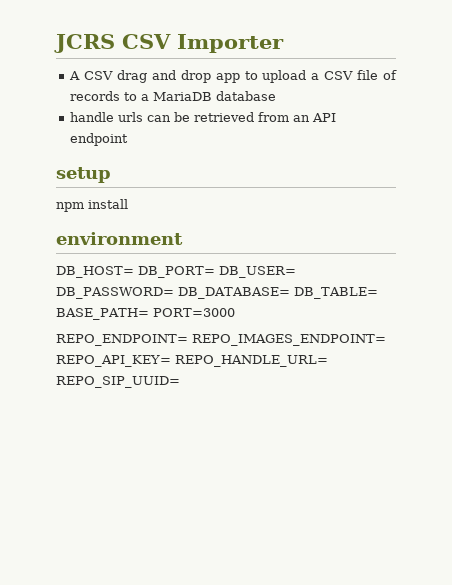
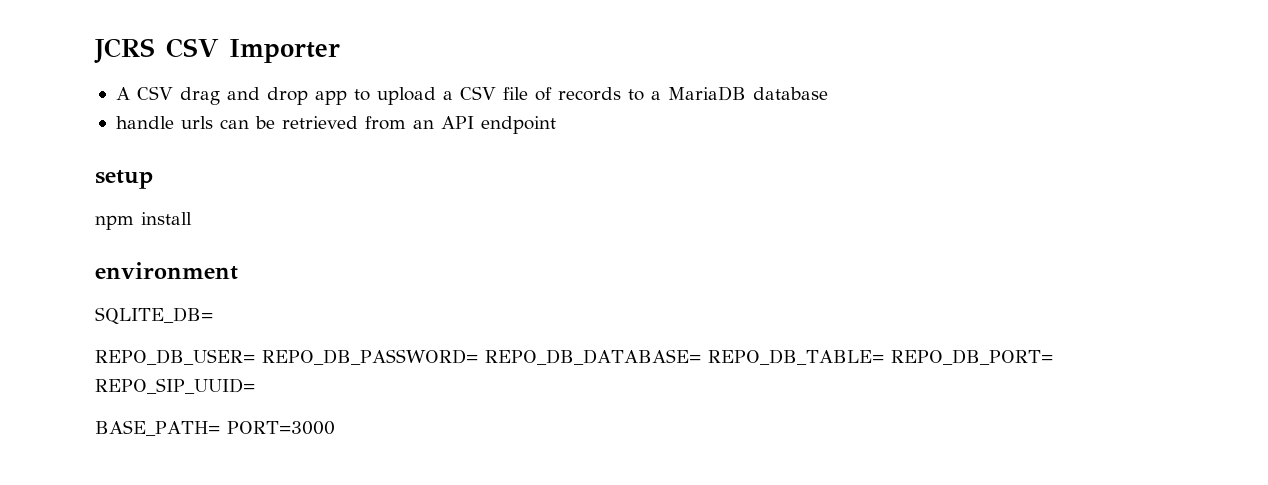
- DB_HOST= DB_PORT= DB_USER= DB_PASSWORD= DB_DATABASE= DB_TABLE= BASE_PATH= PORT=3000
- REPO_ENDPOINT= REPO_IMAGES_ENDPOINT= REPO_API_KEY= REPO_HANDLE_URL= REPO_SIP_UUID=
+ SQLITE_DB=
+ REPO_DB_USER= REPO_DB_PASSWORD= REPO_DB_DATABASE= REPO_DB_TABLE= REPO_DB_PORT= REPO_SIP_UUID=
+ BASE_PATH= PORT=3000

